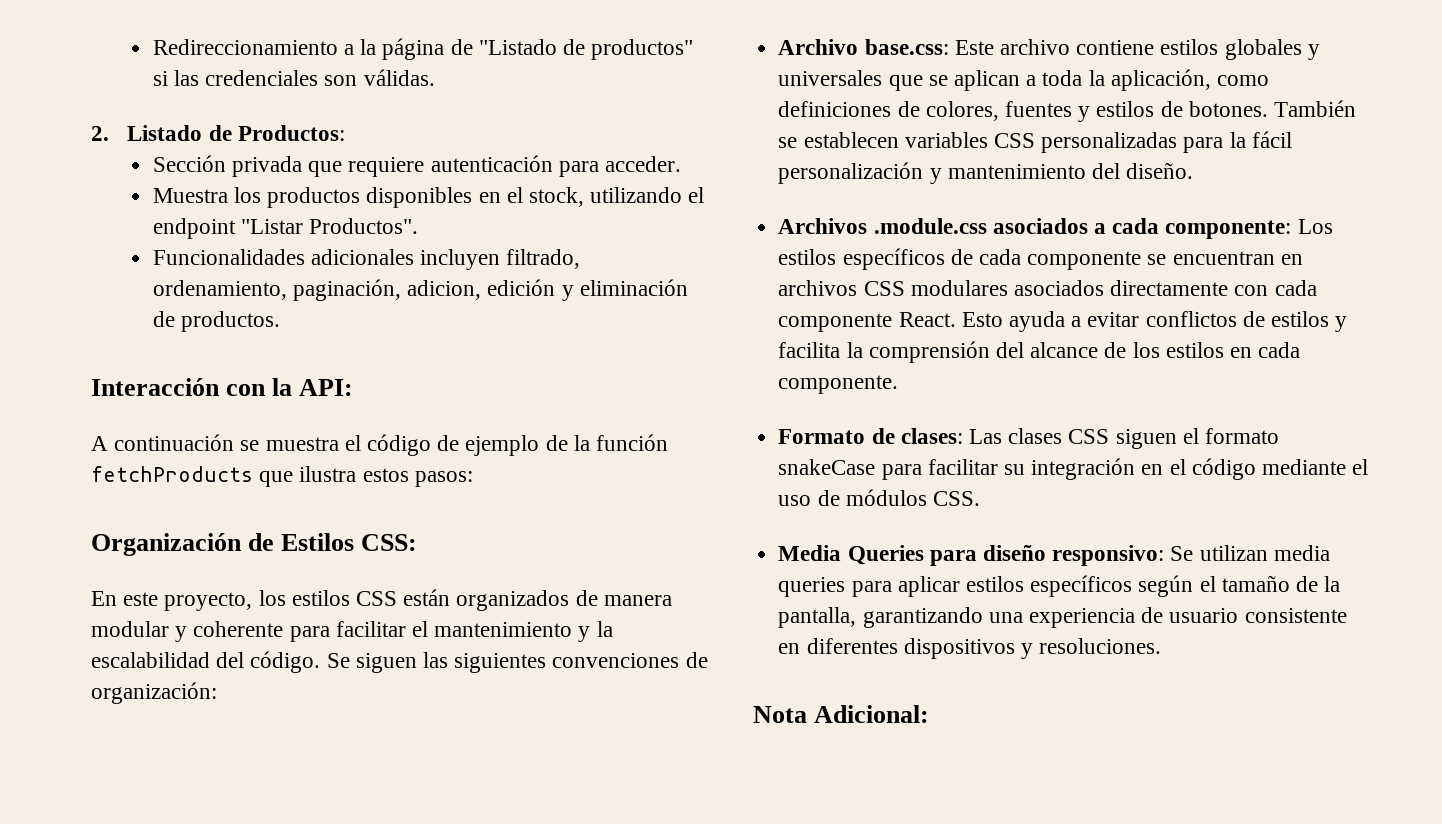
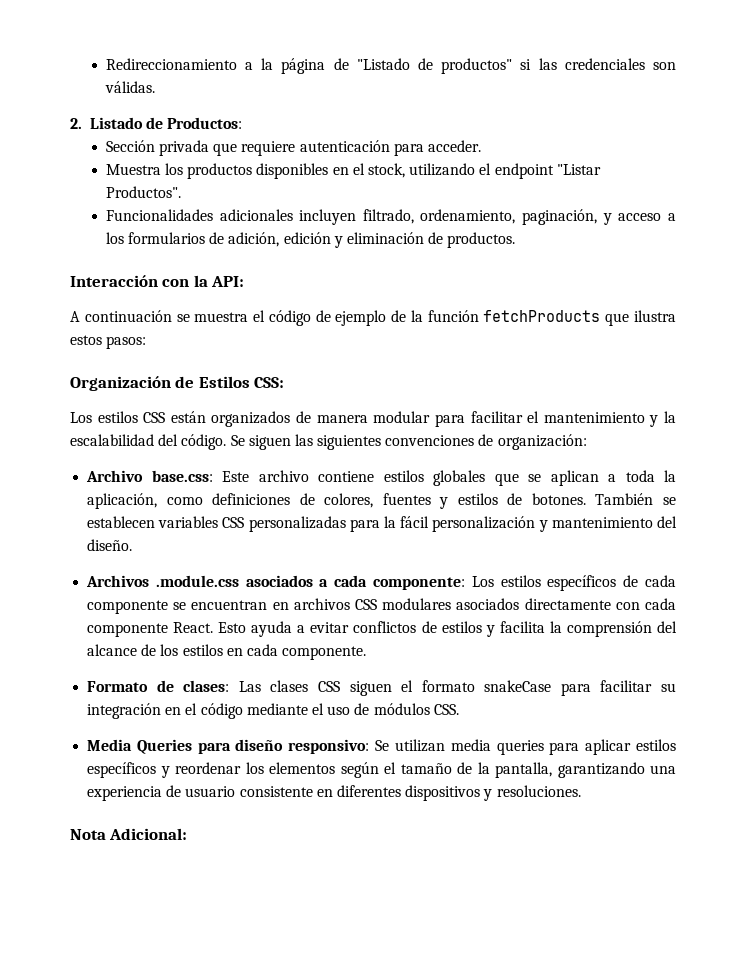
- Funcionalidades adicionales incluyen filtrado, ordenamiento, paginación, adicion, edición y eliminación de productos.
+ Funcionalidades adicionales incluyen filtrado, ordenamiento, paginación, y acceso a los formularios de adición, edición y eliminación de productos.
- En este proyecto, los estilos CSS están organizados de manera modular y coherente para facilitar el mantenimiento y la escalabilidad del código.
+ Los estilos CSS están organizados de manera modular para facilitar el mantenimiento y la escalabilidad del código.
- Archivo base.css: Este archivo contiene estilos globales y universales que se aplican a toda la aplicación, como definiciones de colores, fuentes y estilos de botones.
+ Archivo base.css: Este archivo contiene estilos globales que se aplican a toda la aplicación, como definiciones de colores, fuentes y estilos de botones.
- Media Queries para diseño responsivo: Se utilizan media queries para aplicar estilos específicos según el tamaño de la pantalla, garantizando una experiencia de usuario consistente en diferentes dispositivos y resoluciones.
+ Media Queries para diseño responsivo: Se utilizan media queries para aplicar estilos específicos y reordenar los elementos según el tamaño de la pantalla, garantizando una experiencia de usuario consistente en diferentes dispositivos y resoluciones.

